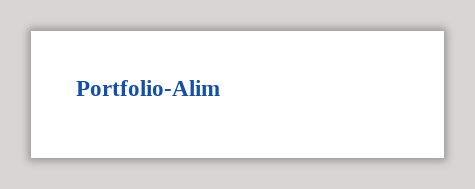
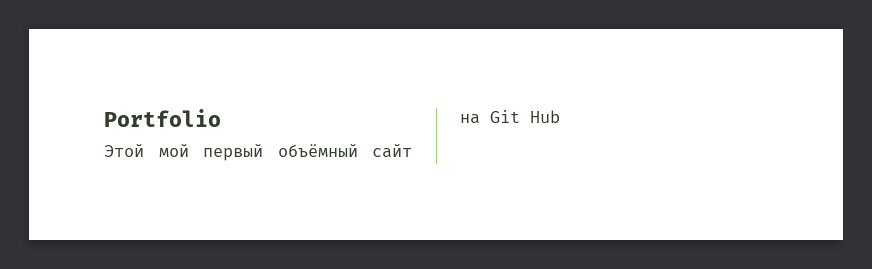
- Portfolio-Alim
+ Portfolio
+ Этой мой первый объёмный сайт на Git Hub

